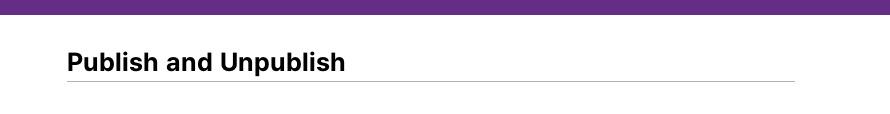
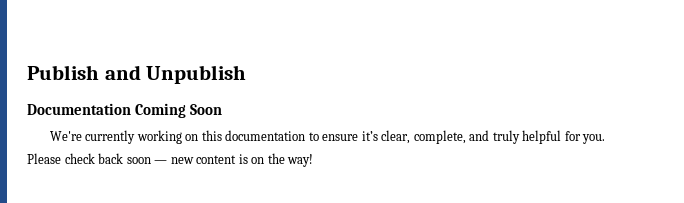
+ Documentation Coming Soon
+ We're currently working on this documentation to ensure it’s clear, complete, and truly helpful for you.
+ Please check back soon — new content is on the way!

